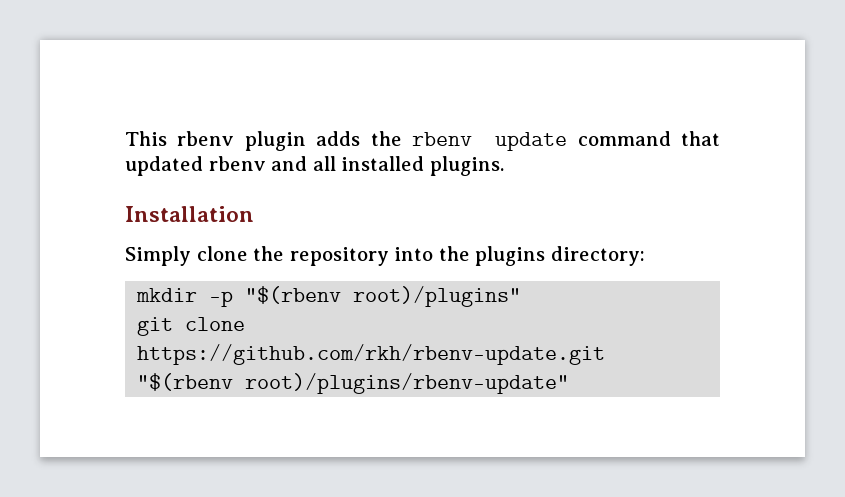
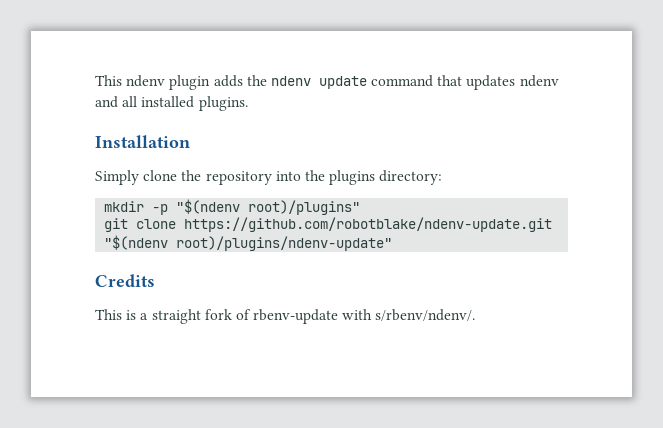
- This rbenv plugin adds the rbenv update command that updated rbenv and all installed plugins.
+ This ndenv plugin adds the ndenv update command that updates ndenv and all installed plugins.
- mkdir -p "$(rbenv root)/plugins"
+ mkdir -p "$(ndenv root)/plugins"
- git clone https://github.com/rkh/rbenv-update.git "$(rbenv root)/plugins/rbenv-update"
+ git clone https://github.com/robotblake/ndenv-update.git "$(ndenv root)/plugins/ndenv-update"
+ Credits
+ This is a straight fork of rbenv-update with s/rbenv/ndenv/.

